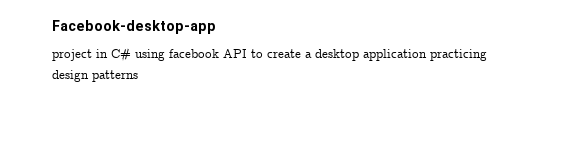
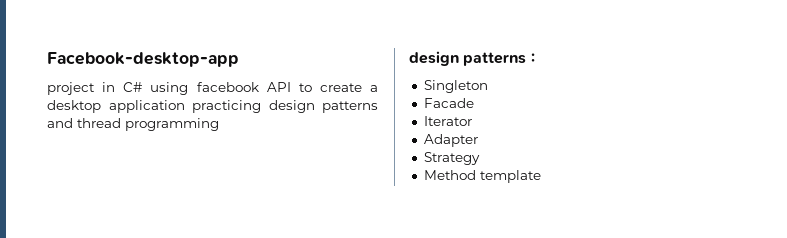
- project in C# using facebook API to create a desktop application practicing design patterns
+ project in C# using facebook API to create a desktop application practicing design patterns and thread programming
+ design patterns :
+ Singleton
+ Facade
+ Iterator
+ Adapter
+ Strategy
+ Method template

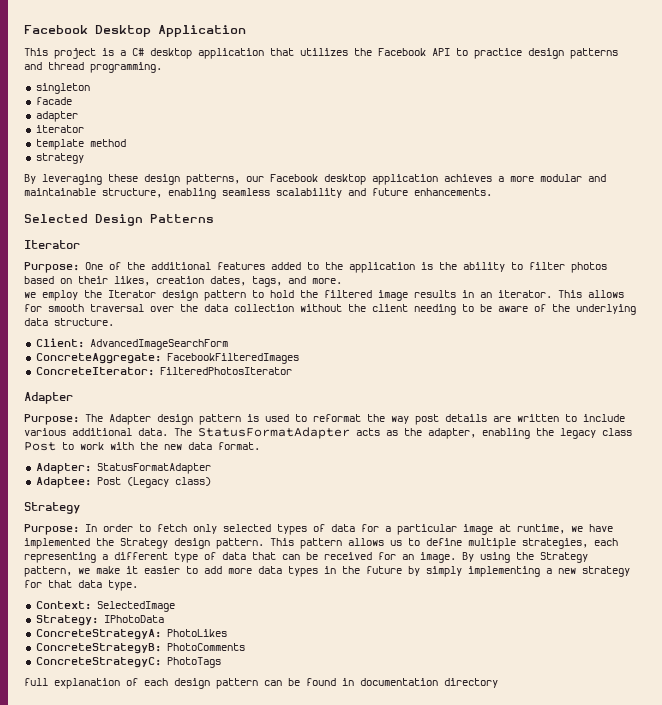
- Facebook-desktop-app
- project in C# using facebook API to create a desktop application practicing design patterns and thread programming
- design patterns :
- Singleton
- Facade
+ Facebook Desktop Application
+ This project is a C# desktop application that utilizes the Facebook API to practice design patterns and thread programming.
+ singleton
+ facade
+ adapter
+ iterator
+ template method
+ strategy
+ By leveraging these design patterns, our Facebook desktop application achieves a more modular and maintainable structure, enabling seamless scalability and future enhancements.
+ Selected Design Patterns
  Iterator
+ Purpose: One of the additional features added to the application is the ability to filter photos based on their likes, creation dates, tags, and more.
+ we employ the Iterator design pattern to hold the filtered image results in an iterator. This allows for smooth traversal over the data collection without the client needing to be aware of the underlying data structure.
+ Client: AdvancedImageSearchForm
+ ConcreteAggregate: FacebookFilteredImages
+ ConcreteIterator: FilteredPhotosIterator
  Adapter
+ Purpose: The Adapter design pattern is used to reformat the way post details are written to include various additional data. The StatusFormatAdapter acts as the adapter, enabling the legacy class Post to work with the new data format.
+ Adapter: StatusFormatAdapter
+ Adaptee: Post (Legacy class)
  Strategy
- Method template
+ Purpose: In order to fetch only selected types of data for a particular image at runtime, we have implemented the Strategy design pattern. This pattern allows us to define multiple strategies, each representing a different type of data that can be received for an image. By using the Strategy pattern, we make it easier to add more data types in the future by simply implementing a new strategy for that data type.
+ Context: SelectedImage
+ Strategy: IPhotoData
+ ConcreteStrategyA: PhotoLikes
+ ConcreteStrategyB: PhotoComments
+ ConcreteStrategyC: PhotoTags
+ full explanation of each design pattern can be found in documentation directory

